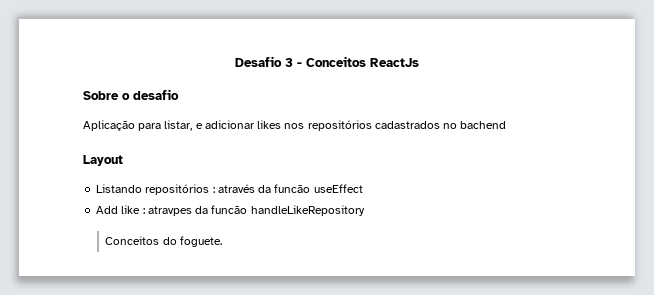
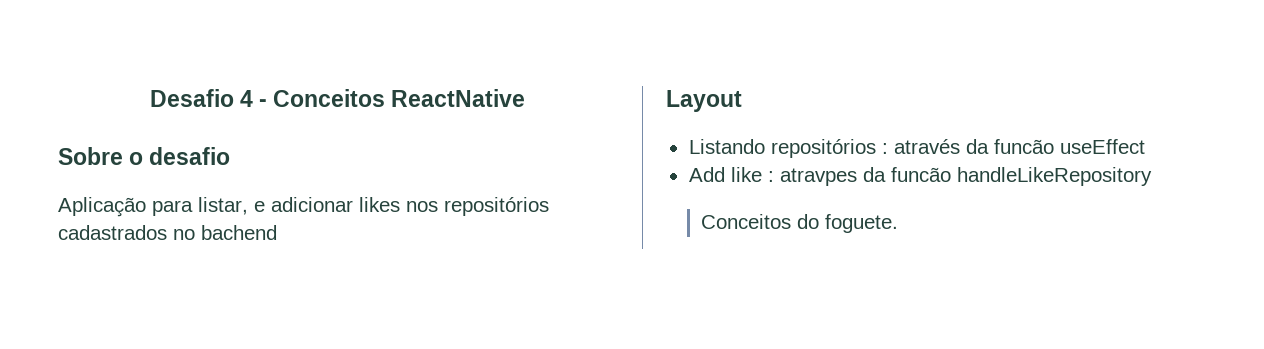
- Desafio 3 - Conceitos ReactJs
+ Desafio 4 - Conceitos ReactNative

